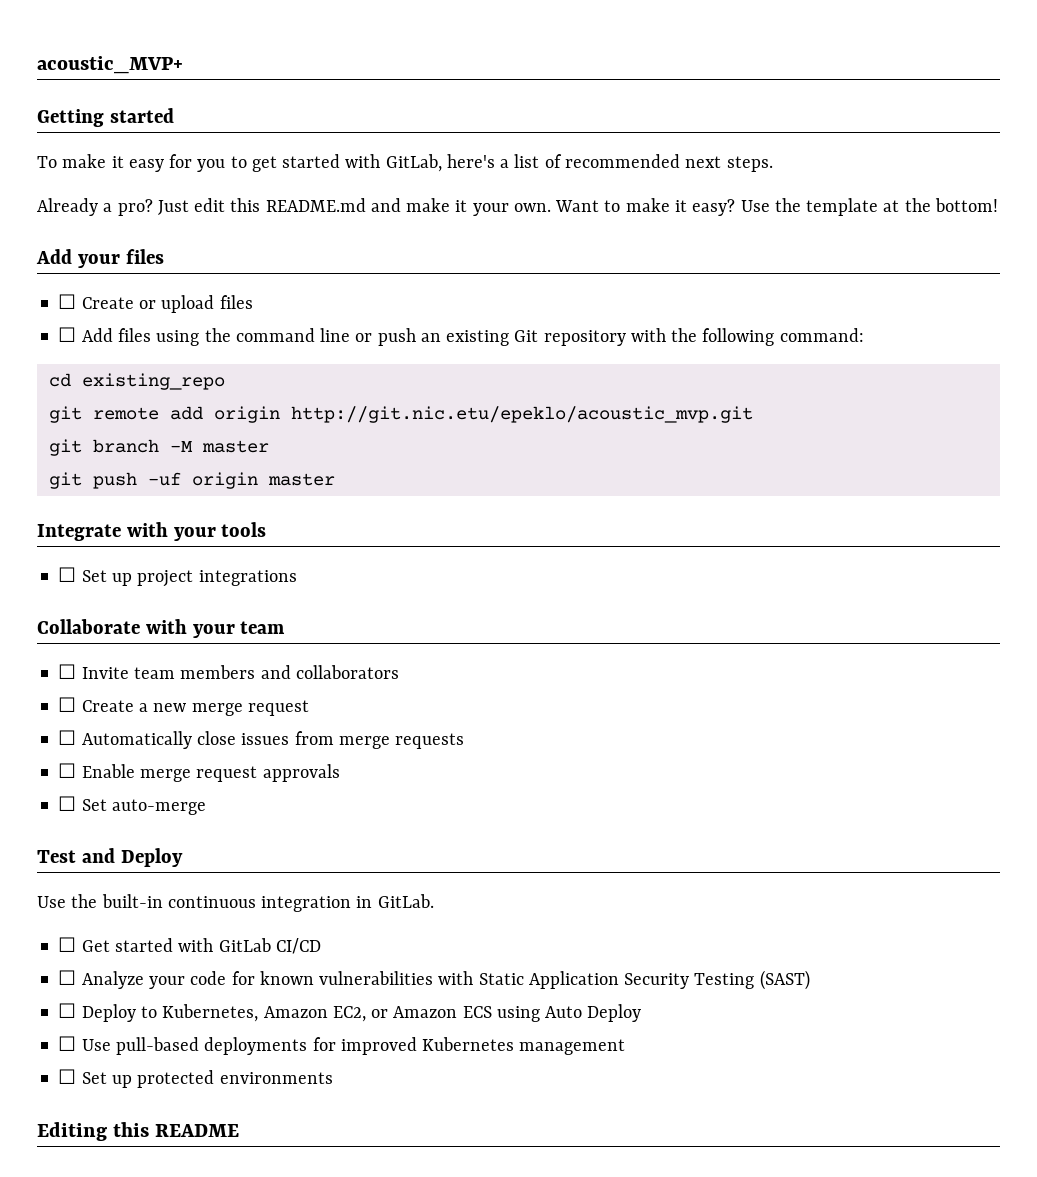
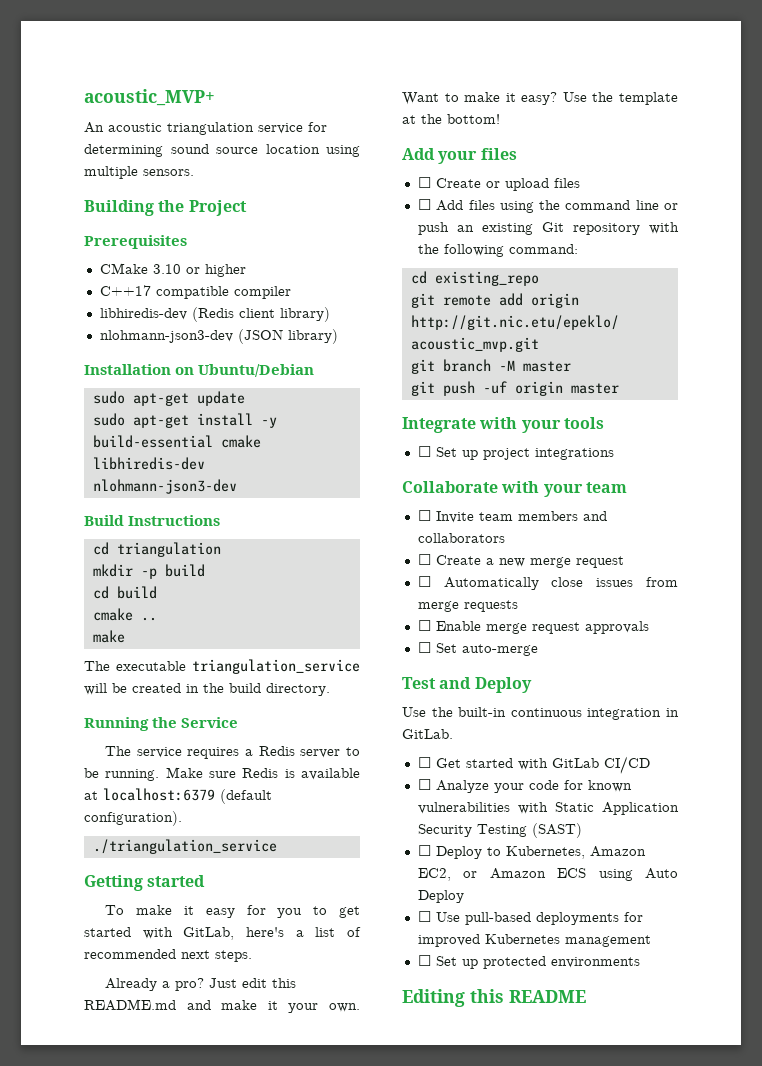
+ An acoustic triangulation service for determining sound source location using multiple sensors.
+ Building the Project
+ Prerequisites
+ CMake 3.10 or higher
+ C++17 compatible compiler
+ libhiredis-dev (Redis client library)
+ nlohmann-json3-dev (JSON library)
+ Installation on Ubuntu/Debian
+ sudo apt-get update
+ sudo apt-get install -y build-essential cmake libhiredis-dev nlohmann-json3-dev
+ Build Instructions
+ cd triangulation
+ mkdir -p build
+ cd build
+ cmake ..
+ make
+ The executable triangulation_service will be created in the build directory.
+ Running the Service
+ The service requires a Redis server to be running. Make sure Redis is available at localhost:6379 (default configuration).
+ ./triangulation_service

